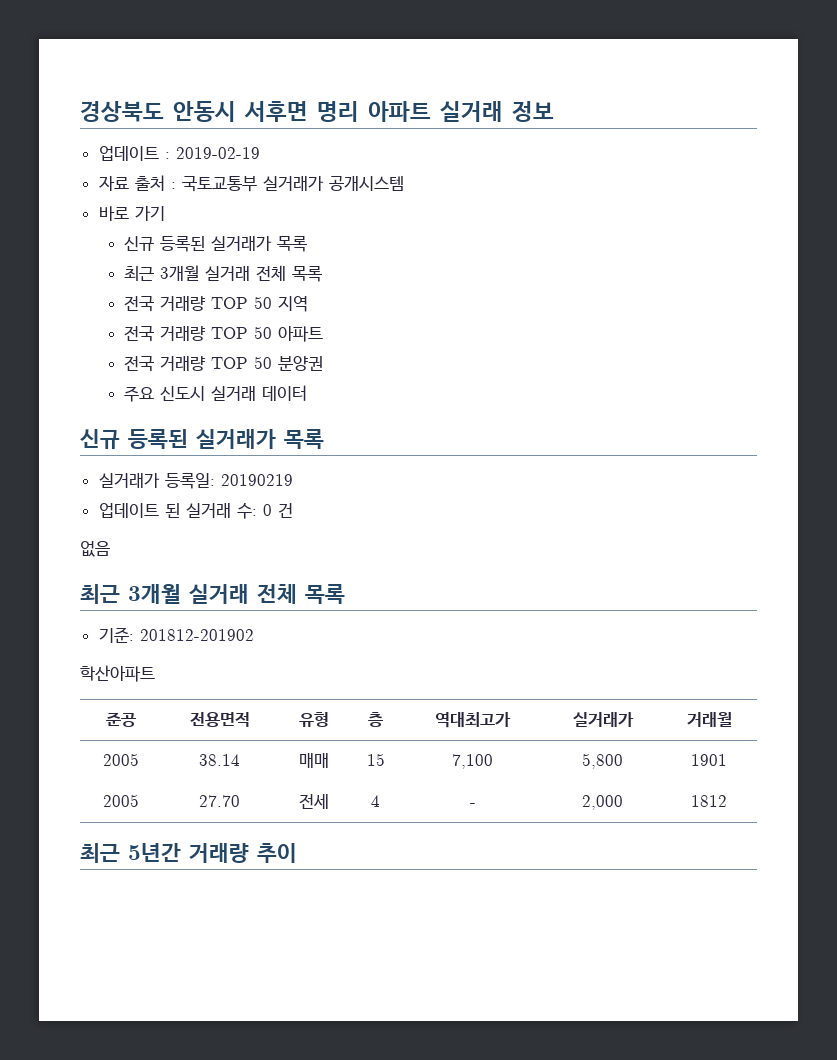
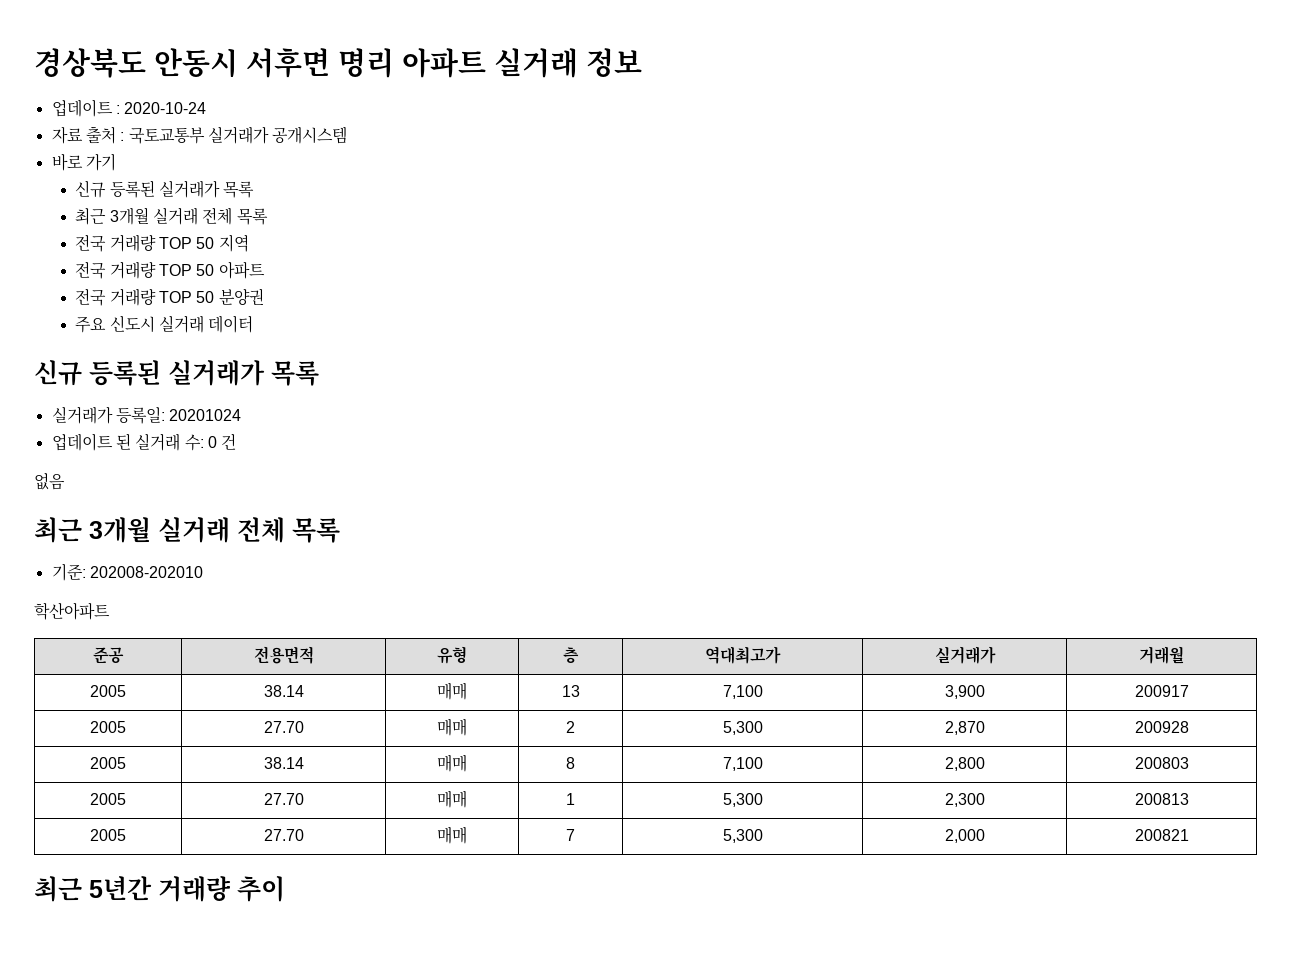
- 업데이트 : 2019-02-19
+ 업데이트 : 2020-10-24
- 실거래가 등록일: 20190219
+ 실거래가 등록일: 20201024
- 기준: 201812-201902
+ 기준: 202008-202010
- 2005 | 38.14 | 매매 | 15 | 7,100 | 5,800 | 1901
- 2005 | 27.70 | 전세 | 4 | - | 2,000 | 1812
+ 2005 | 38.14 | 매매 | 13 | 7,100 | 3,900 | 200917
+ 2005 | 27.70 | 매매 | 2 | 5,300 | 2,870 | 200928
+ 2005 | 38.14 | 매매 | 8 | 7,100 | 2,800 | 200803
+ 2005 | 27.70 | 매매 | 1 | 5,300 | 2,300 | 200813
+ 2005 | 27.70 | 매매 | 7 | 5,300 | 2,000 | 200821

